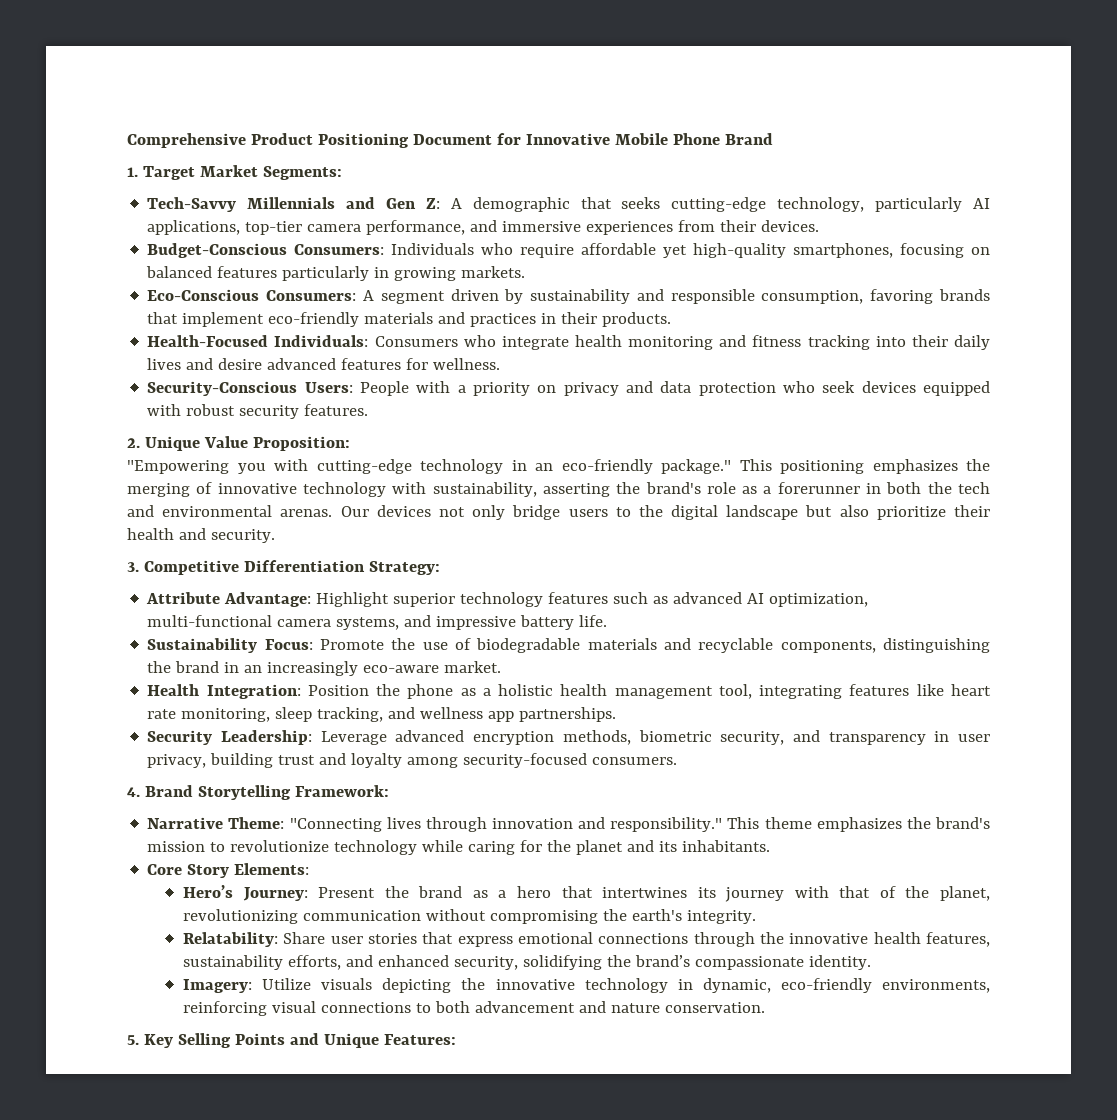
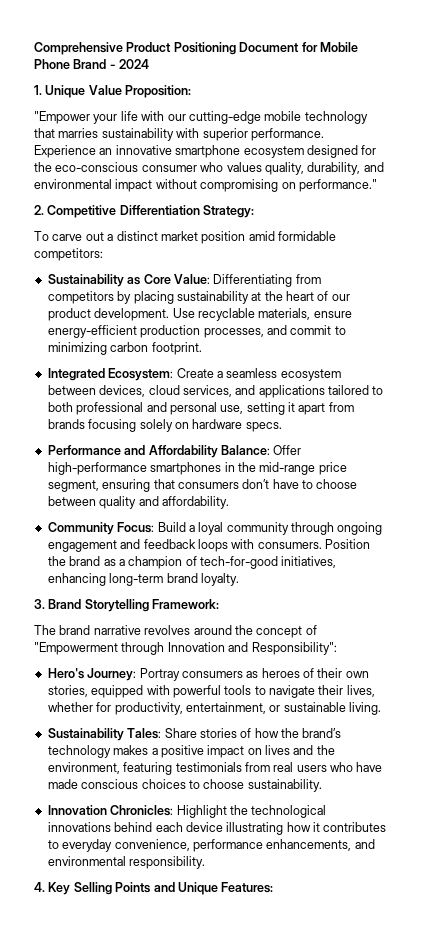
- Comprehensive Product Positioning Document for Innovative Mobile Phone Brand
+ Comprehensive Product Positioning Document for Mobile Phone Brand - 2024
- 1. Target Market Segments:
- Tech-Savvy Millennials and Gen Z: A demographic that seeks cutting-edge technology, particularly AI applications, top-tier camera performance, and immersive experiences from their devices.
- Budget-Conscious Consumers: Individuals who require affordable yet high-quality smartphones, focusing on balanced features particularly in growing markets.
- Eco-Conscious Consumers: A segment driven by sustainability and responsible consumption, favoring brands that implement eco-friendly materials and practices in their products.
- Health-Focused Individuals: Consumers who integrate health monitoring and fitness tracking into their daily lives and desire advanced features for wellness.
- Security-Conscious Users: People with a priority on privacy and data protection who seek devices equipped with robust security features.
- 2. Unique Value Proposition:
- "Empowering you with cutting-edge technology in an eco-friendly package." This positioning emphasizes the merging of innovative technology with sustainability, asserting the brand's role as a forerunner in both the tech and environmental arenas. Our devices not only bridge users to the digital landscape but also prioritize their health and security.
- 3. Competitive Differentiation Strategy:
- Attribute Advantage: Highlight superior technology features such as advanced AI optimization, multi-functional camera systems, and impressive battery life.
- Sustainability Focus: Promote the use of biodegradable materials and recyclable components, distinguishing the brand in an increasingly eco-aware market.
- Health Integration: Position the phone as a holistic health management tool, integrating features like heart rate monitoring, sleep tracking, and wellness app partnerships.
- Security Leadership: Leverage advanced encryption methods, biometric security, and transparency in user privacy, building trust and loyalty among security-focused consumers.
- 4. Brand Storytelling Framework:
- Narrative Theme: "Connecting lives through innovation and responsibility." This theme emphasizes the brand's mission to revolutionize technology while caring for the planet and its inhabitants.
- Core Story Elements:
- Hero’s Journey: Present the brand as a hero that intertwines its journey with that of the planet, revolutionizing communication without compromising the earth's integrity.
- Relatability: Share user stories that express emotional connections through the innovative health features, sustainability efforts, and enhanced security, solidifying the brand’s compassionate identity.
- Imagery: Utilize visuals depicting the innovative technology in dynamic, eco-friendly environments, reinforcing visual connections to both advancement and nature conservation.
- 5. Key Selling Points and Unique Features:
+ 1. Unique Value Proposition:
+ "Empower your life with our cutting-edge mobile technology that marries sustainability with superior performance. Experience an innovative smartphone ecosystem designed for the eco-conscious consumer who values quality, durability, and environmental impact without compromising on performance."
+ 2. Competitive Differentiation Strategy:
+ To carve out a distinct market position amid formidable competitors:
+ Sustainability as Core Value: Differentiating from competitors by placing sustainability at the heart of our product development. Use recyclable materials, ensure energy-efficient production processes, and commit to minimizing carbon footprint.
+ Integrated Ecosystem: Create a seamless ecosystem between devices, cloud services, and applications tailored to both professional and personal use, setting it apart from brands focusing solely on hardware specs.
+ Performance and Affordability Balance: Offer high-performance smartphones in the mid-range price segment, ensuring that consumers don’t have to choose between quality and affordability.
+ Community Focus: Build a loyal community through ongoing engagement and feedback loops with consumers. Position the brand as a champion of tech-for-good initiatives, enhancing long-term brand loyalty.
+ 3. Brand Storytelling Framework:
+ The brand narrative revolves around the concept of "Empowerment through Innovation and Responsibility":
+ Hero's Journey: Portray consumers as heroes of their own stories, equipped with powerful tools to navigate their lives, whether for productivity, entertainment, or sustainable living.
+ Sustainability Tales: Share stories of how the brand’s technology makes a positive impact on lives and the environment, featuring testimonials from real users who have made conscious choices to choose sustainability.
+ Innovation Chronicles: Highlight the technological innovations behind each device illustrating how it contributes to everyday convenience, performance enhancements, and environmental responsibility.
+ 4. Key Selling Points and Unique Features:

